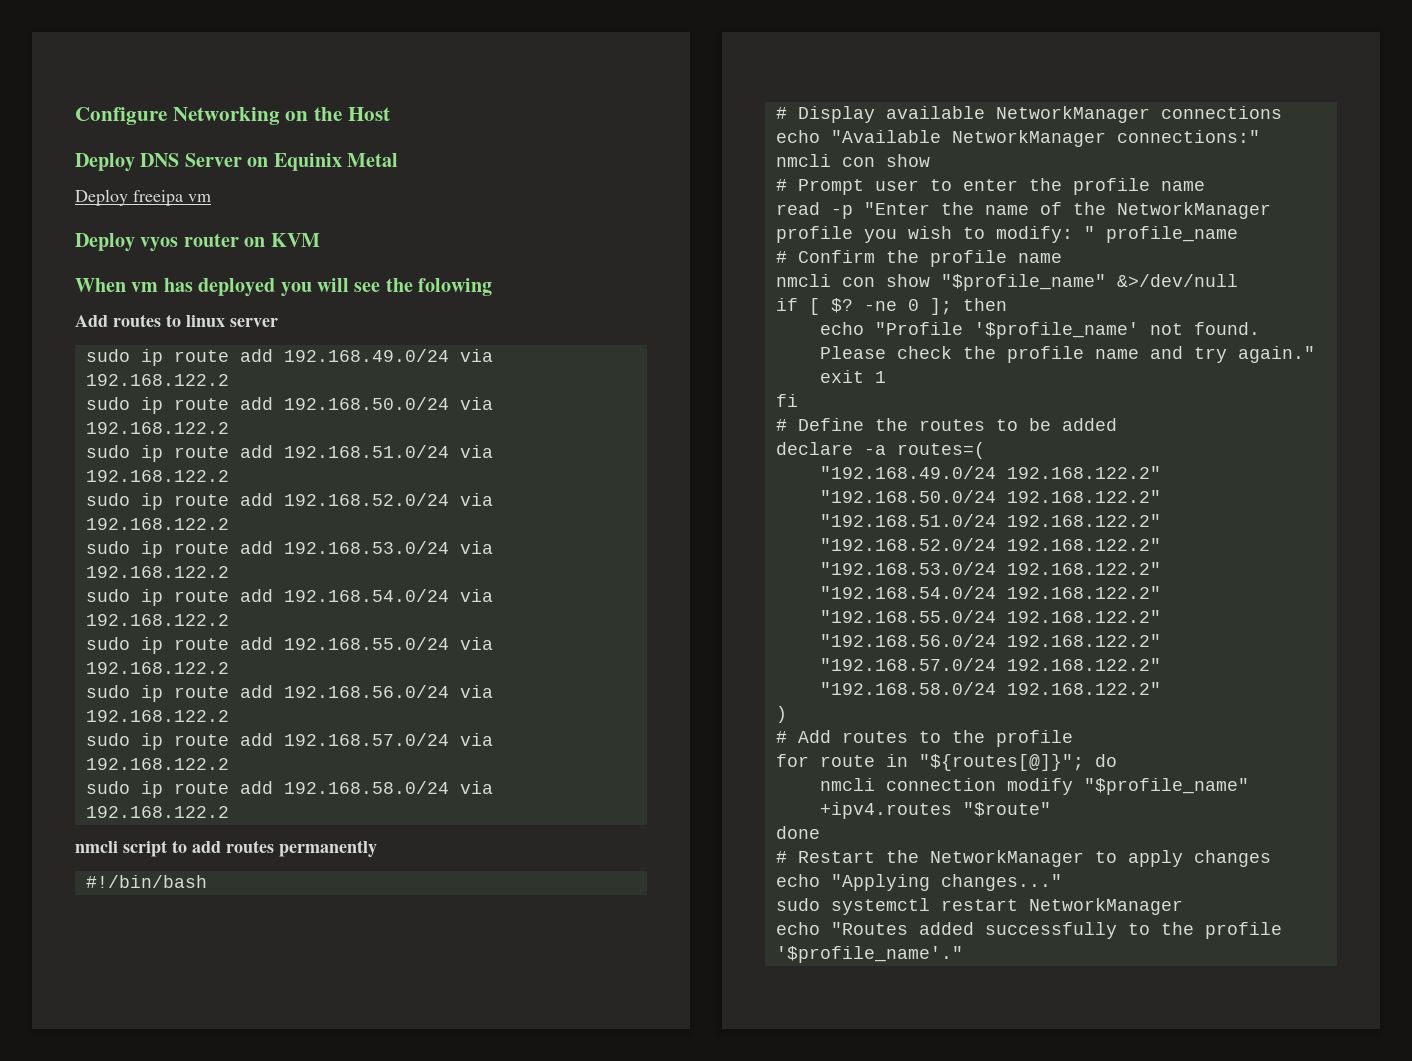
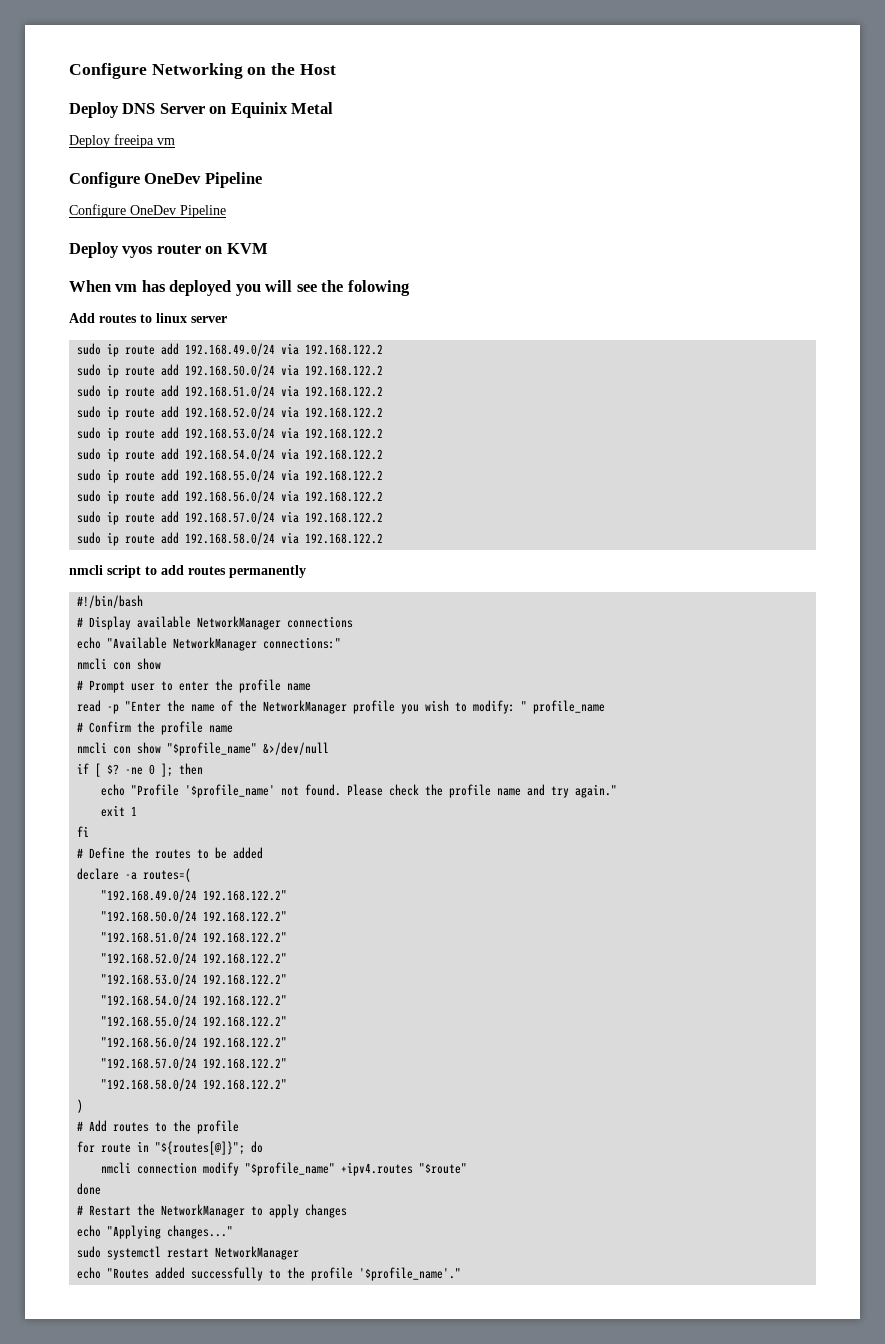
  Deploy freeipa vm
+ Configure OneDev Pipeline
+ Configure OneDev Pipeline

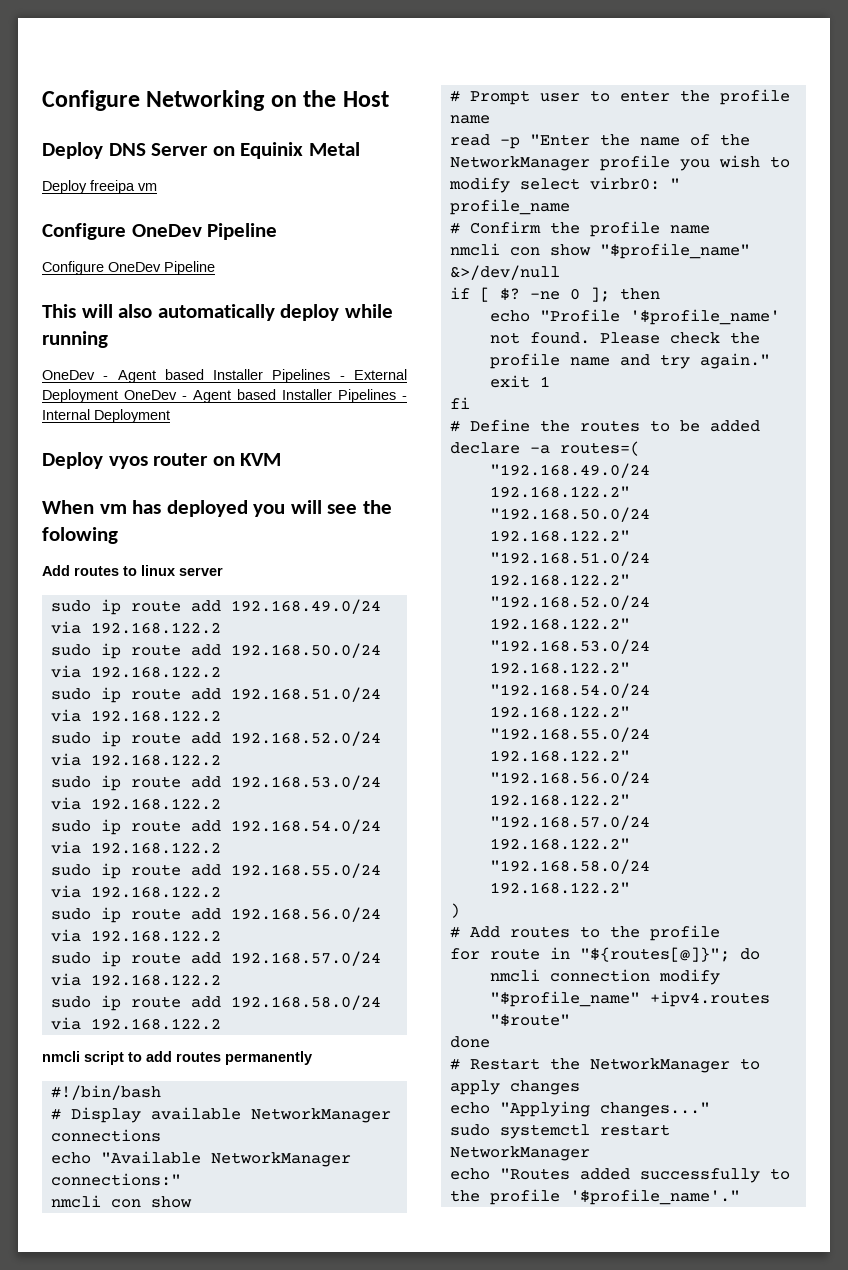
+ This will also automatically deploy while running
+ OneDev - Agent based Installer Pipelines - External Deployment OneDev - Agent based Installer Pipelines - Internal Deployment
- read -p "Enter the name of the NetworkManager profile you wish to modify: " profile_name
+ read -p "Enter the name of the NetworkManager profile you wish to modify select virbr0: " profile_name

